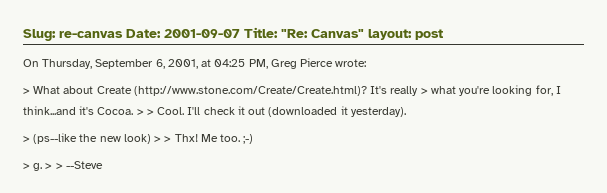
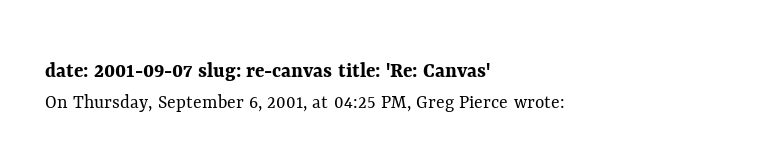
- Slug: re-canvas Date: 2001-09-07 Title: "Re: Canvas" layout: post
+ date: 2001-09-07 slug: re-canvas title: 'Re: Canvas'
- > What about Create (http://www.stone.com/Create/Create.html)? It's really > what you're looking for, I think...and it's Cocoa. > > Cool. I'll check it out (downloaded it yesterday).
- > (ps--like the new look) > > Thx! Me too. ;-)
- > g. > > --Steve

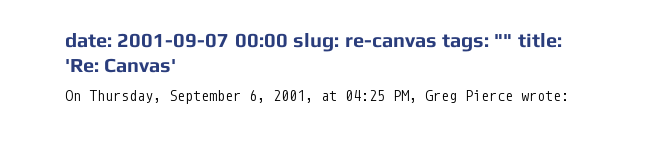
- date: 2001-09-07 slug: re-canvas title: 'Re: Canvas'
+ date: 2001-09-07 00:00 slug: re-canvas tags: "" title: 'Re: Canvas'

